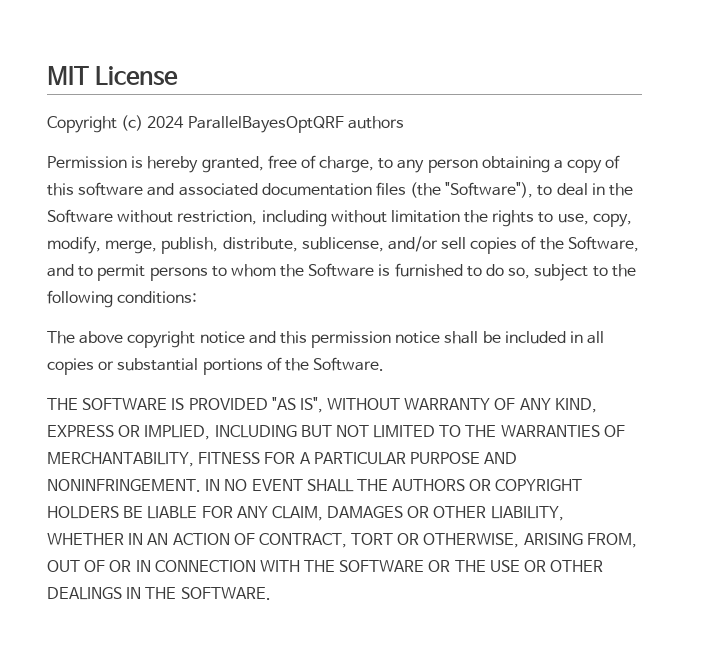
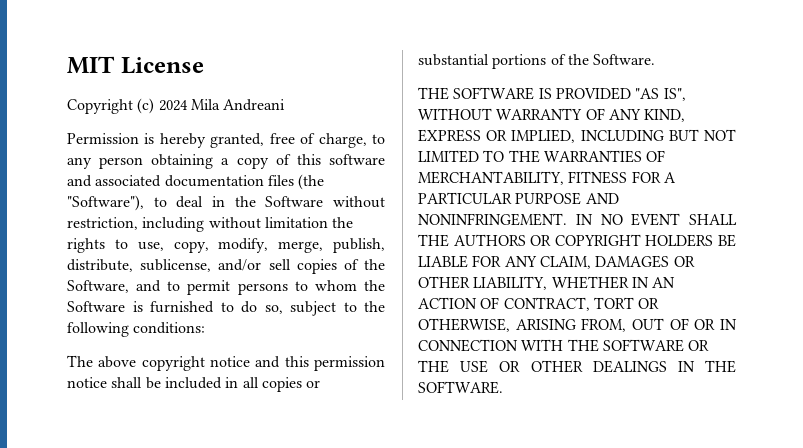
- Copyright (c) 2024 ParallelBayesOptQRF authors
+ Copyright (c) 2024 Mila Andreani

